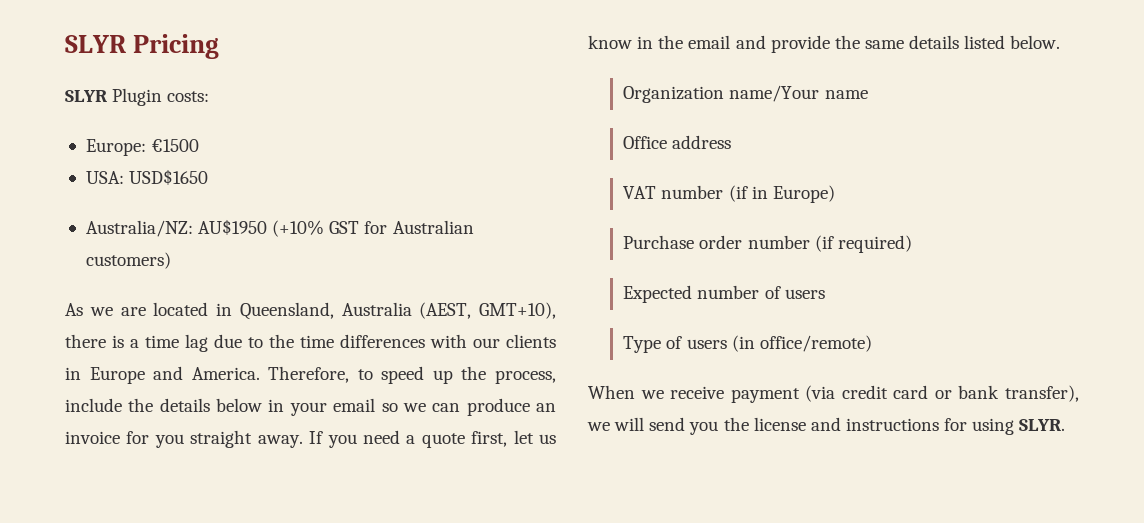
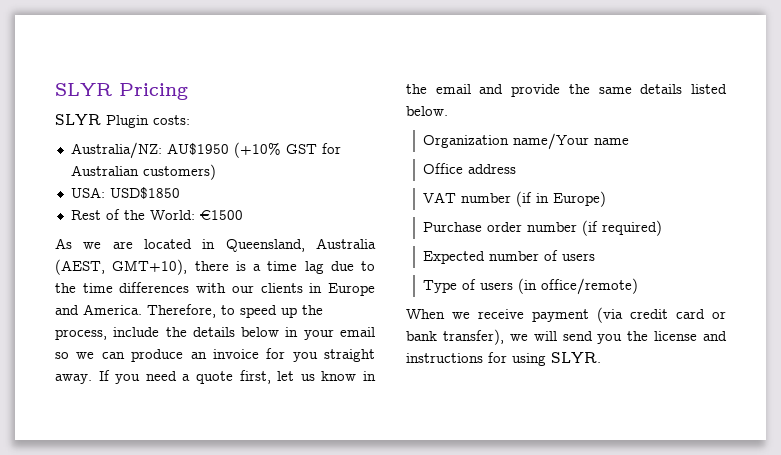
- Europe: €1500
- USA: USD$1650
+ USA: USD$1850
+ Rest of the World: €1500

